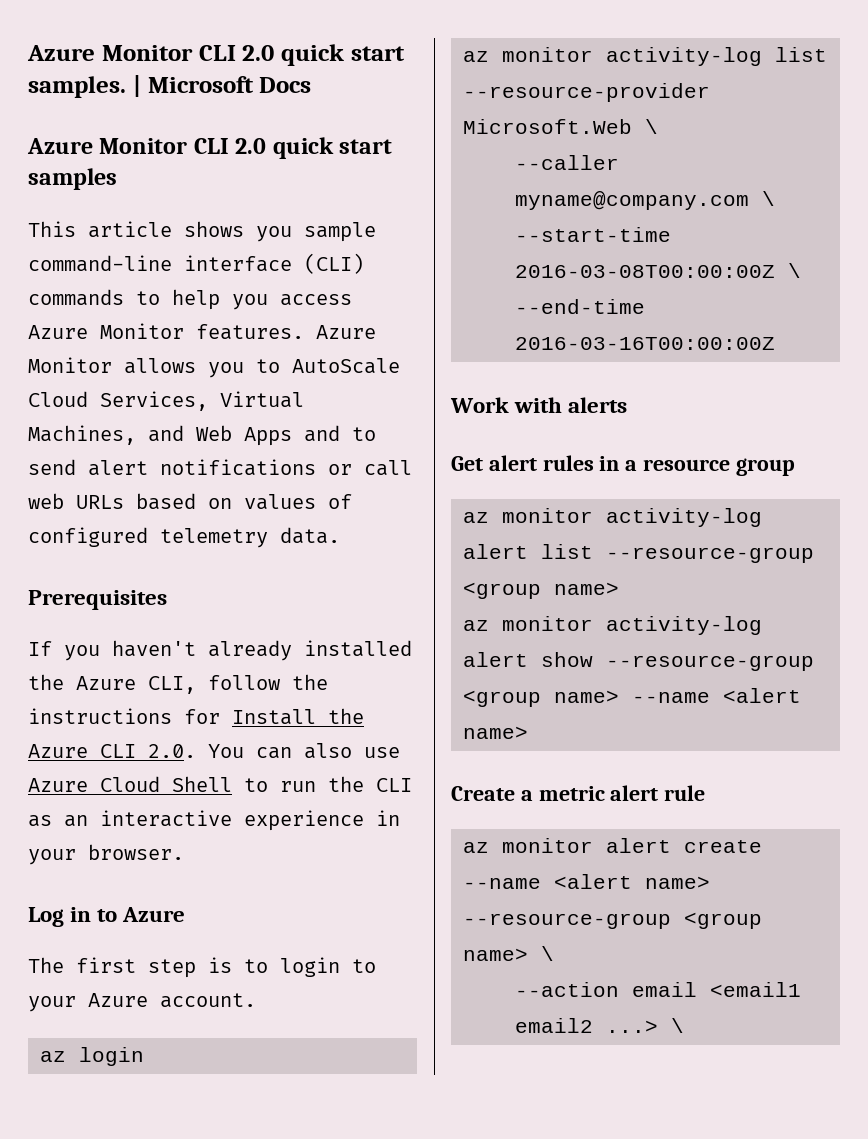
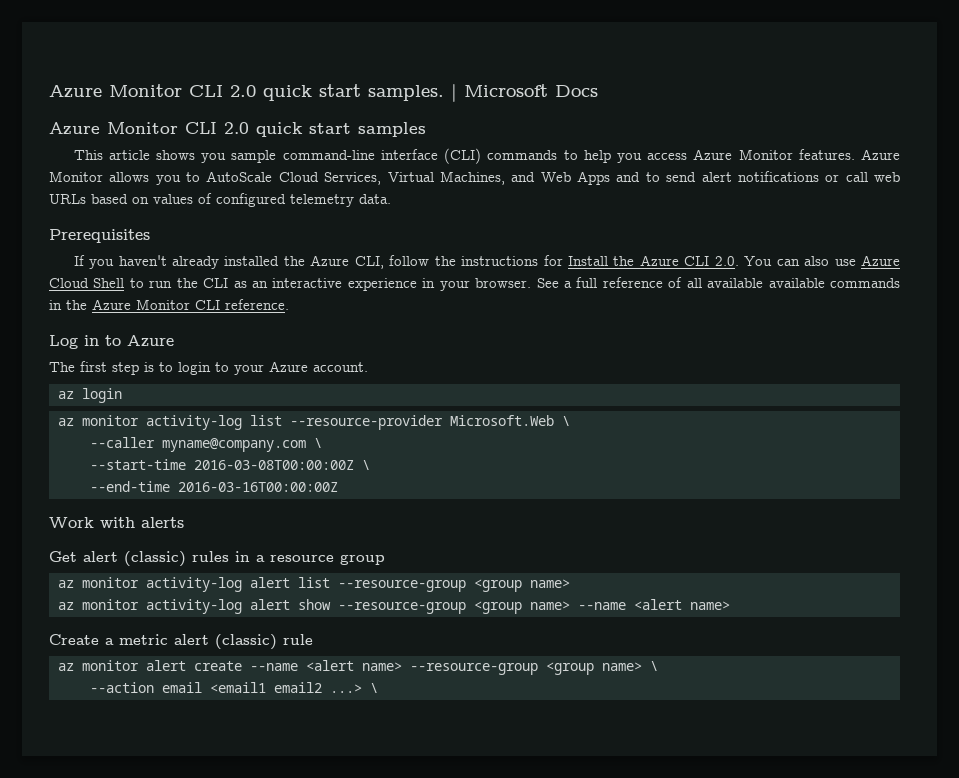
+ See a full reference of all available available commands in the Azure Monitor CLI reference.
- Get alert rules in a resource group
+ Get alert (classic) rules in a resource group
- Create a metric alert rule
+ Create a metric alert (classic) rule

